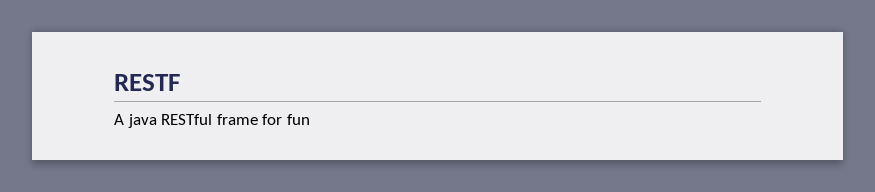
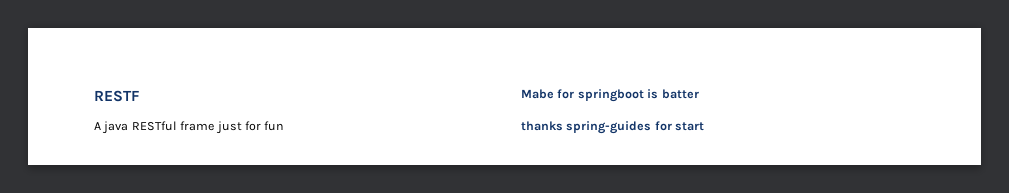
- A java RESTful frame for fun
+ A java RESTful frame just for fun
+ Mabe for springboot is batter
+ thanks spring-guides for start

